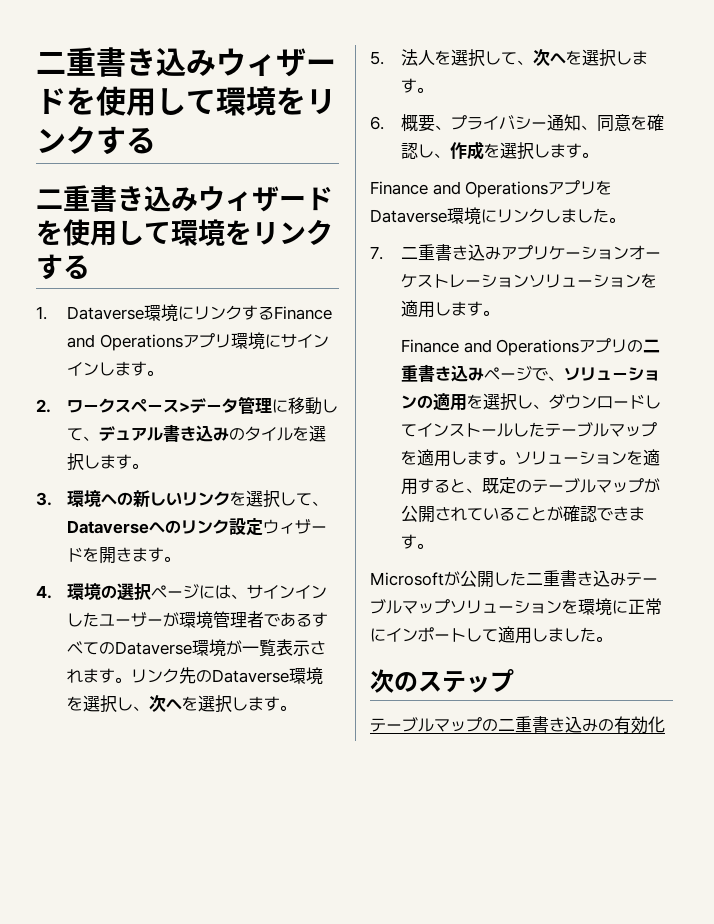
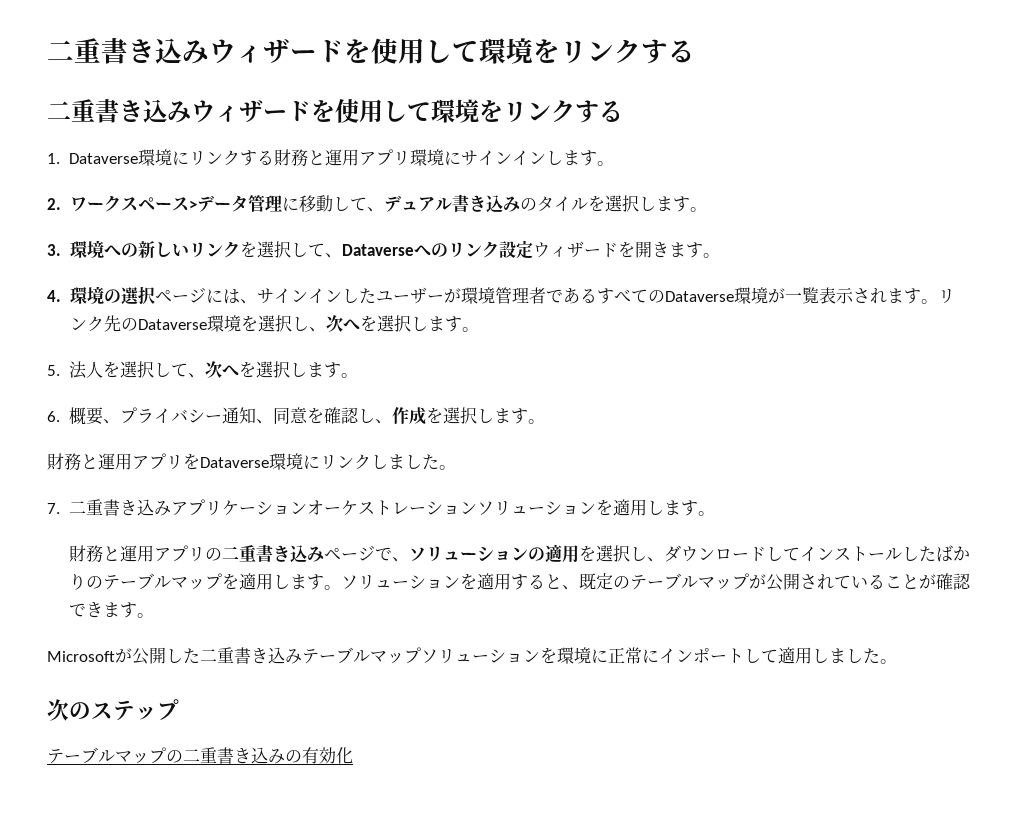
- 1. Dataverse環境にリンクするFinance and Operationsアプリ環境にサインインします。
+ 1. Dataverse環境にリンクする財務と運用アプリ環境にサインインします。
- Finance and OperationsアプリをDataverse環境にリンクしました。
+ 財務と運用アプリをDataverse環境にリンクしました。
- Finance and Operationsアプリの二重書き込みページで、ソリューションの適用を選択し、ダウンロードしてインストールしたテーブルマップを適用します。
+ 財務と運用アプリの二重書き込みページで、ソリューションの適用を選択し、ダウンロードしてインストールしたばかりのテーブルマップを適用します。

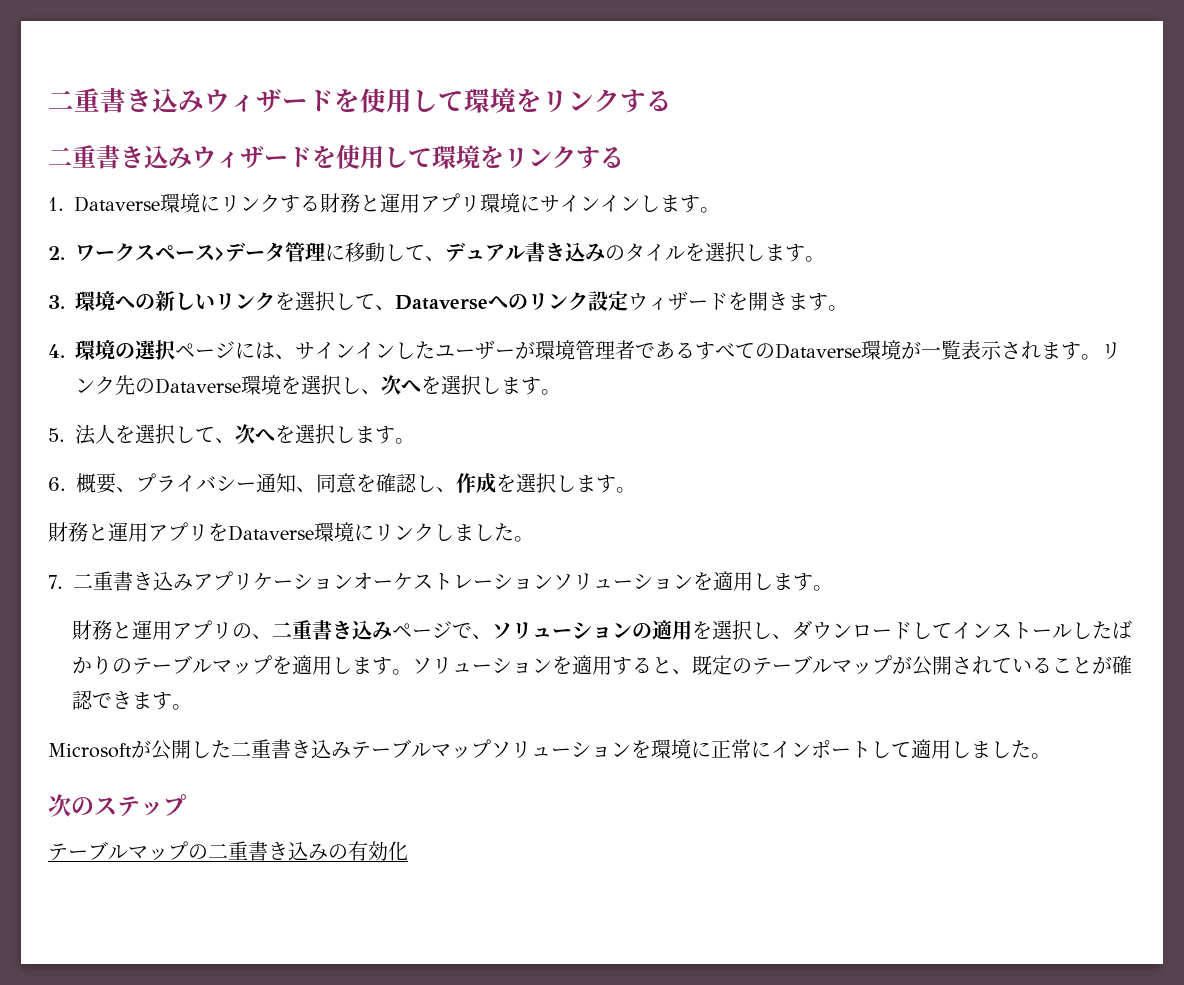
- 財務と運用アプリの二重書き込みページで、ソリューションの適用を選択し、ダウンロードしてインストールしたばかりのテーブルマップを適用します。
+ 財務と運用アプリの、二重書き込みページで、ソリューションの適用を選択し、ダウンロードしてインストールしたばかりのテーブルマップを適用します。

